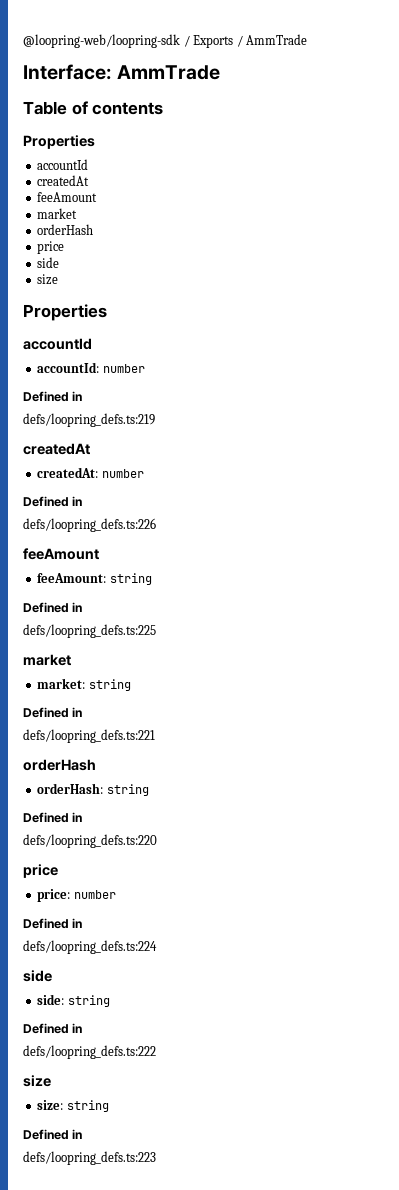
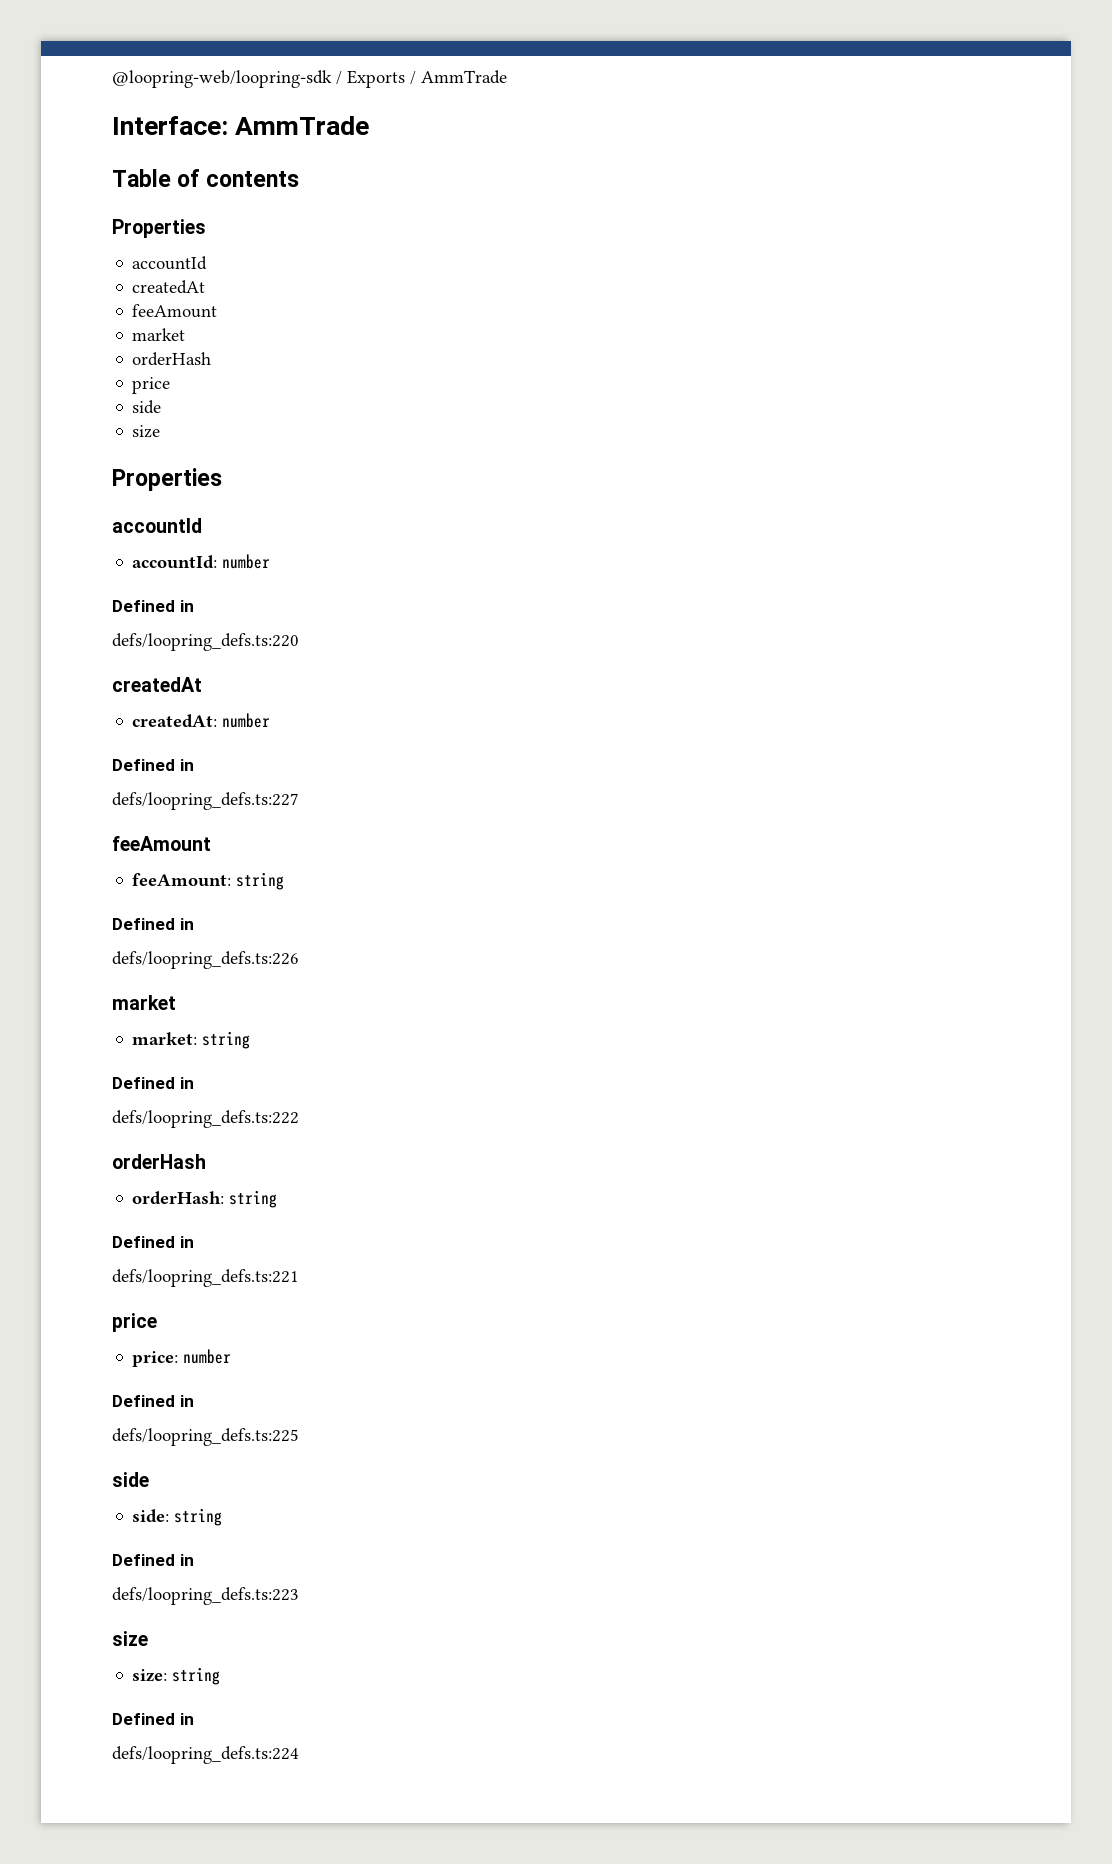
- defs/loopring_defs.ts:219
+ defs/loopring_defs.ts:220
- defs/loopring_defs.ts:226
+ defs/loopring_defs.ts:227
- defs/loopring_defs.ts:225
+ defs/loopring_defs.ts:226
- defs/loopring_defs.ts:221
+ defs/loopring_defs.ts:222
- defs/loopring_defs.ts:220
+ defs/loopring_defs.ts:221
- defs/loopring_defs.ts:224
+ defs/loopring_defs.ts:225
- defs/loopring_defs.ts:222
+ defs/loopring_defs.ts:223
- defs/loopring_defs.ts:223
+ defs/loopring_defs.ts:224

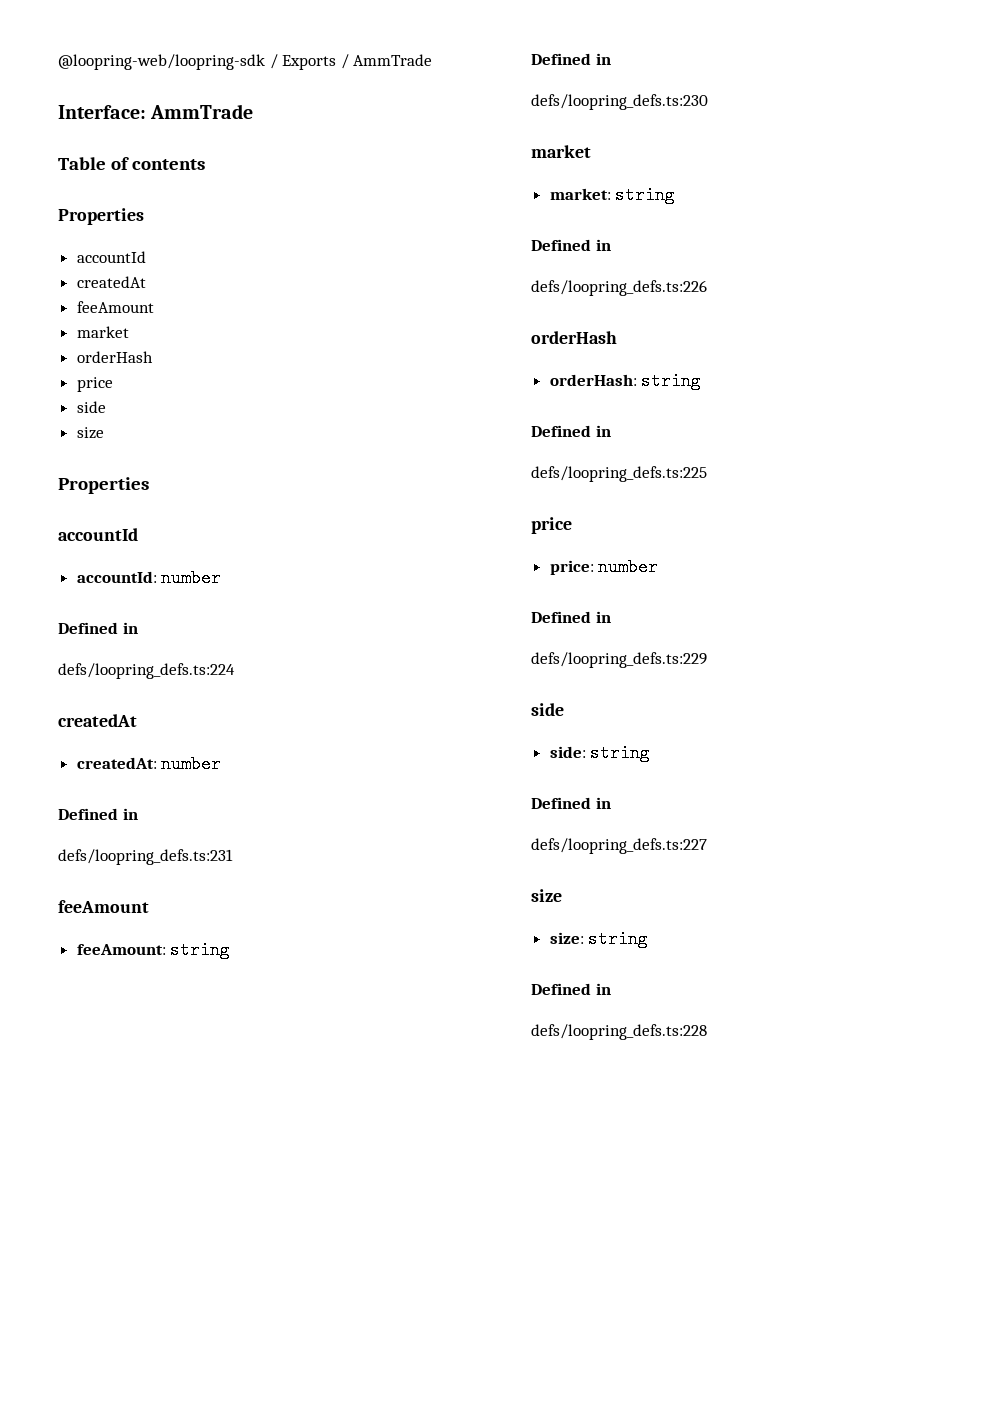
- defs/loopring_defs.ts:220
+ defs/loopring_defs.ts:224
- defs/loopring_defs.ts:227
+ defs/loopring_defs.ts:231
- defs/loopring_defs.ts:226
+ defs/loopring_defs.ts:230
- defs/loopring_defs.ts:222
+ defs/loopring_defs.ts:226
- defs/loopring_defs.ts:221
+ defs/loopring_defs.ts:225
- defs/loopring_defs.ts:225
+ defs/loopring_defs.ts:229
- defs/loopring_defs.ts:223
+ defs/loopring_defs.ts:227
- defs/loopring_defs.ts:224
+ defs/loopring_defs.ts:228

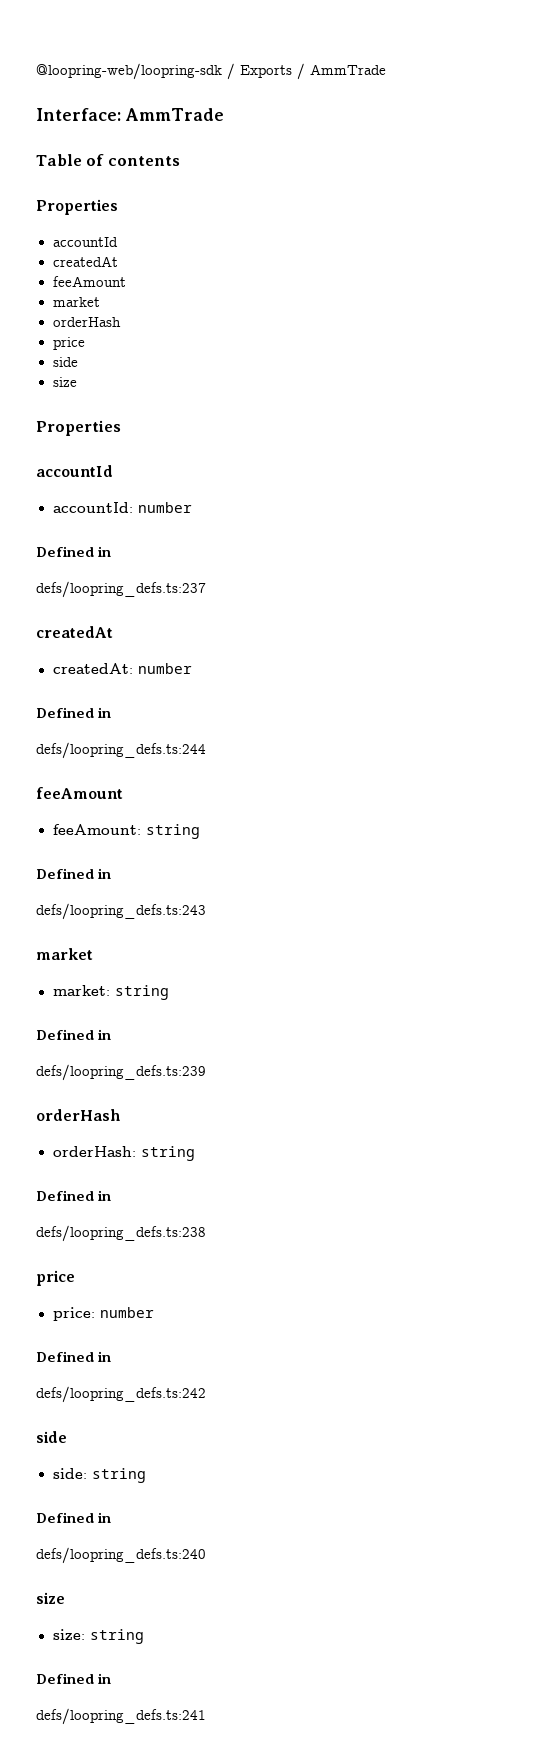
- defs/loopring_defs.ts:224
+ defs/loopring_defs.ts:237
- defs/loopring_defs.ts:231
+ defs/loopring_defs.ts:244
- defs/loopring_defs.ts:230
+ defs/loopring_defs.ts:243
- defs/loopring_defs.ts:226
+ defs/loopring_defs.ts:239
- defs/loopring_defs.ts:225
+ defs/loopring_defs.ts:238
- defs/loopring_defs.ts:229
+ defs/loopring_defs.ts:242
- defs/loopring_defs.ts:227
+ defs/loopring_defs.ts:240
- defs/loopring_defs.ts:228
+ defs/loopring_defs.ts:241

